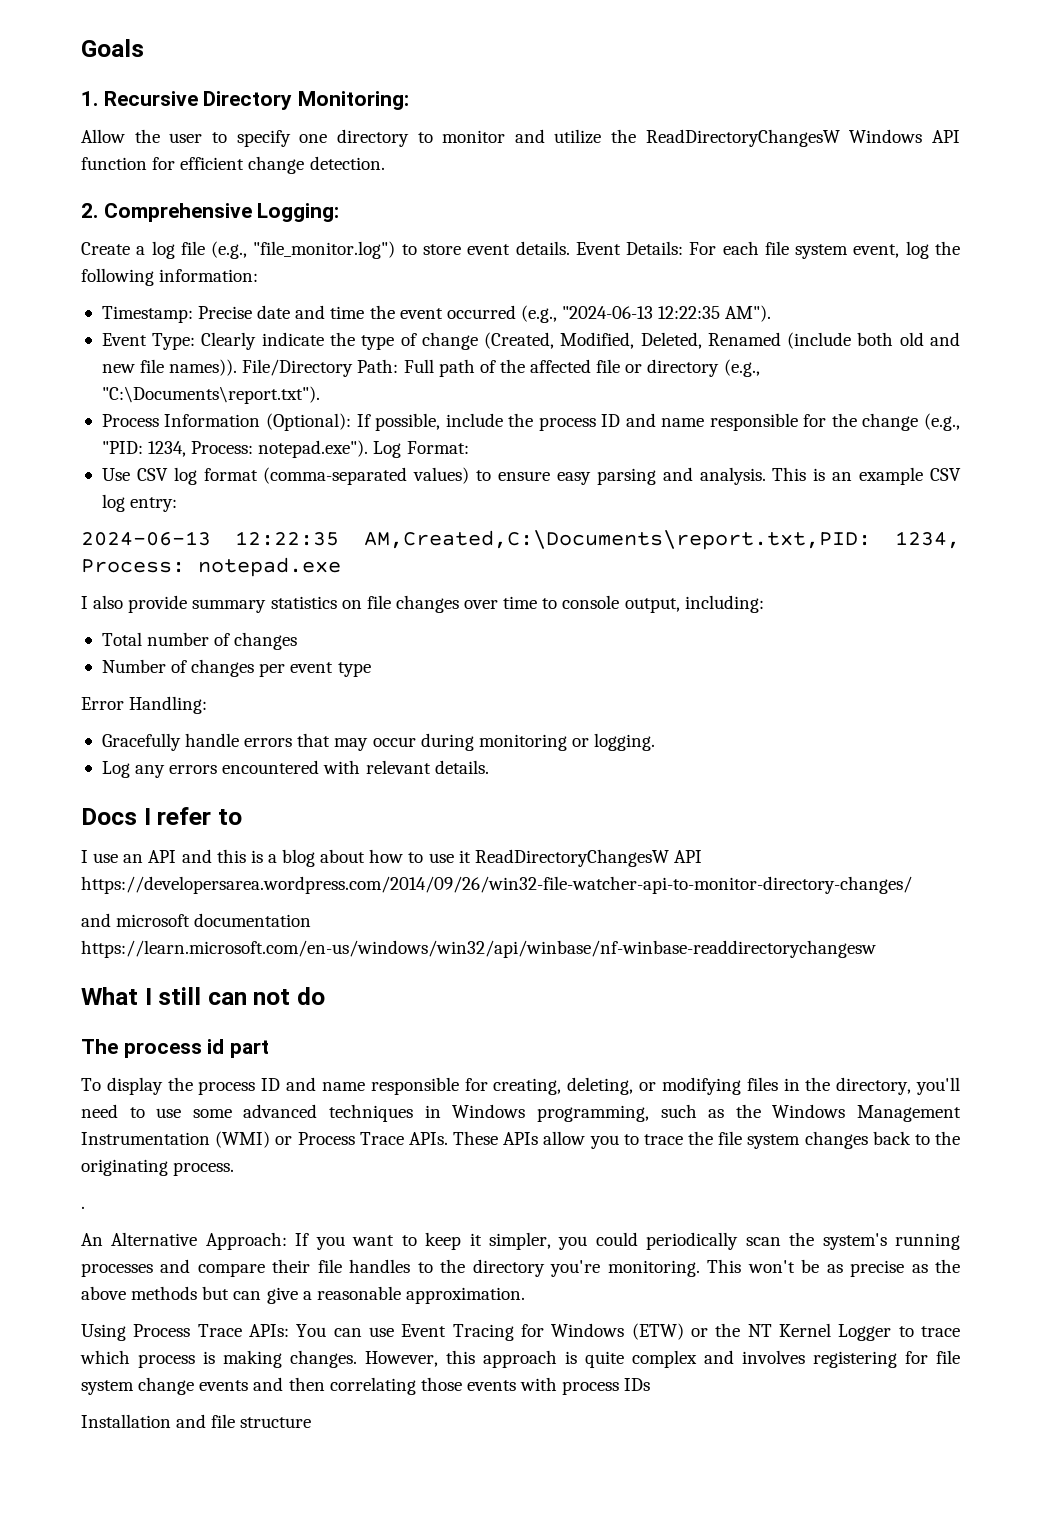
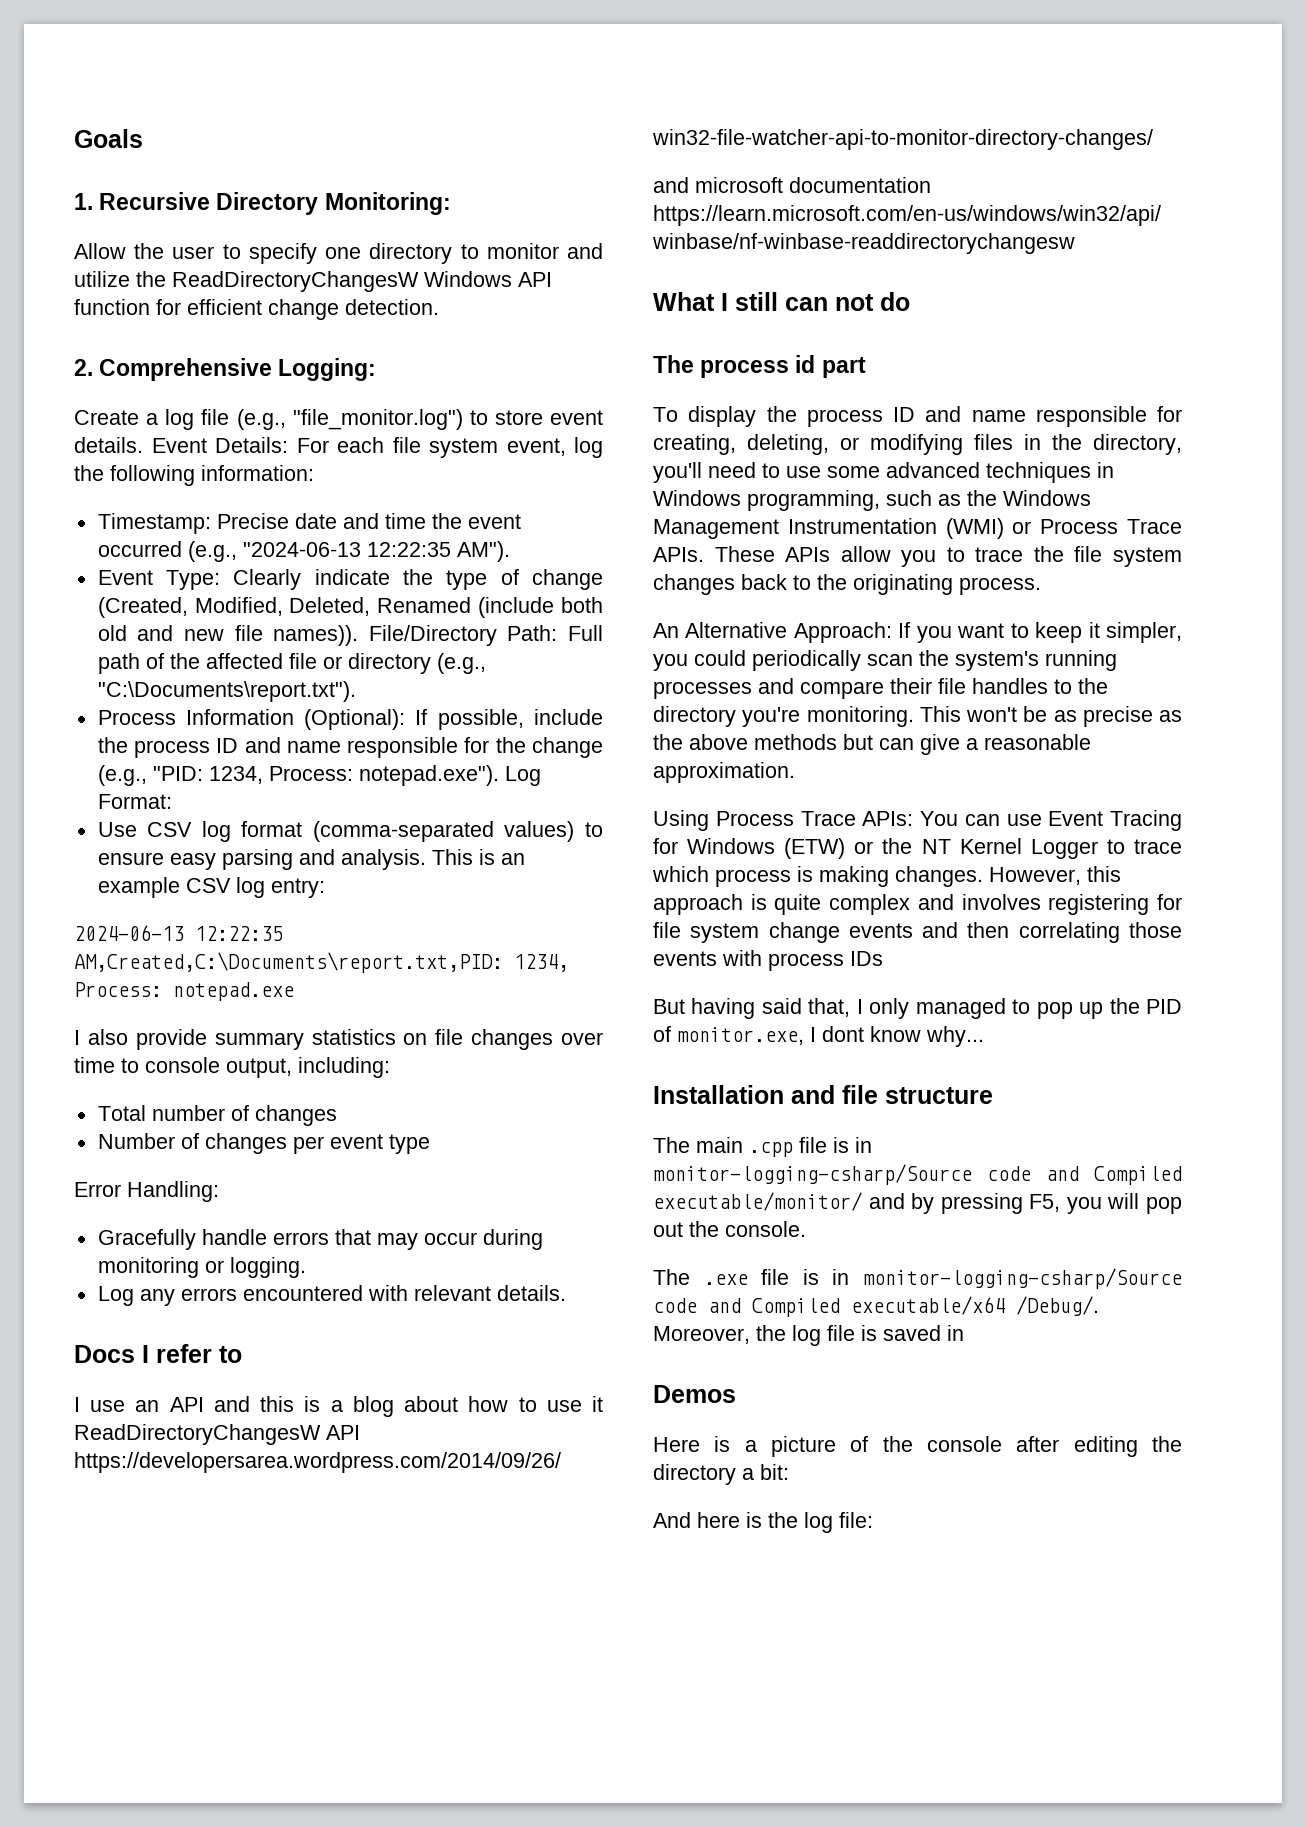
- .
+ But having said that, I only managed to pop up the PID of monitor.exe, I dont know why...
  Installation and file structure
+ The main .cpp file is in monitor-logging-csharp/Source code and Compiled executable/monitor/ and by pressing F5, you will pop out the console.
+ The .exe file is in monitor-logging-csharp/Source code and Compiled executable/x64 /Debug/. Moreover, the log file is saved in
+ Demos
+ Here is a picture of the console after editing the directory a bit:
+ And here is the log file:

